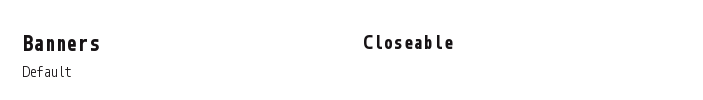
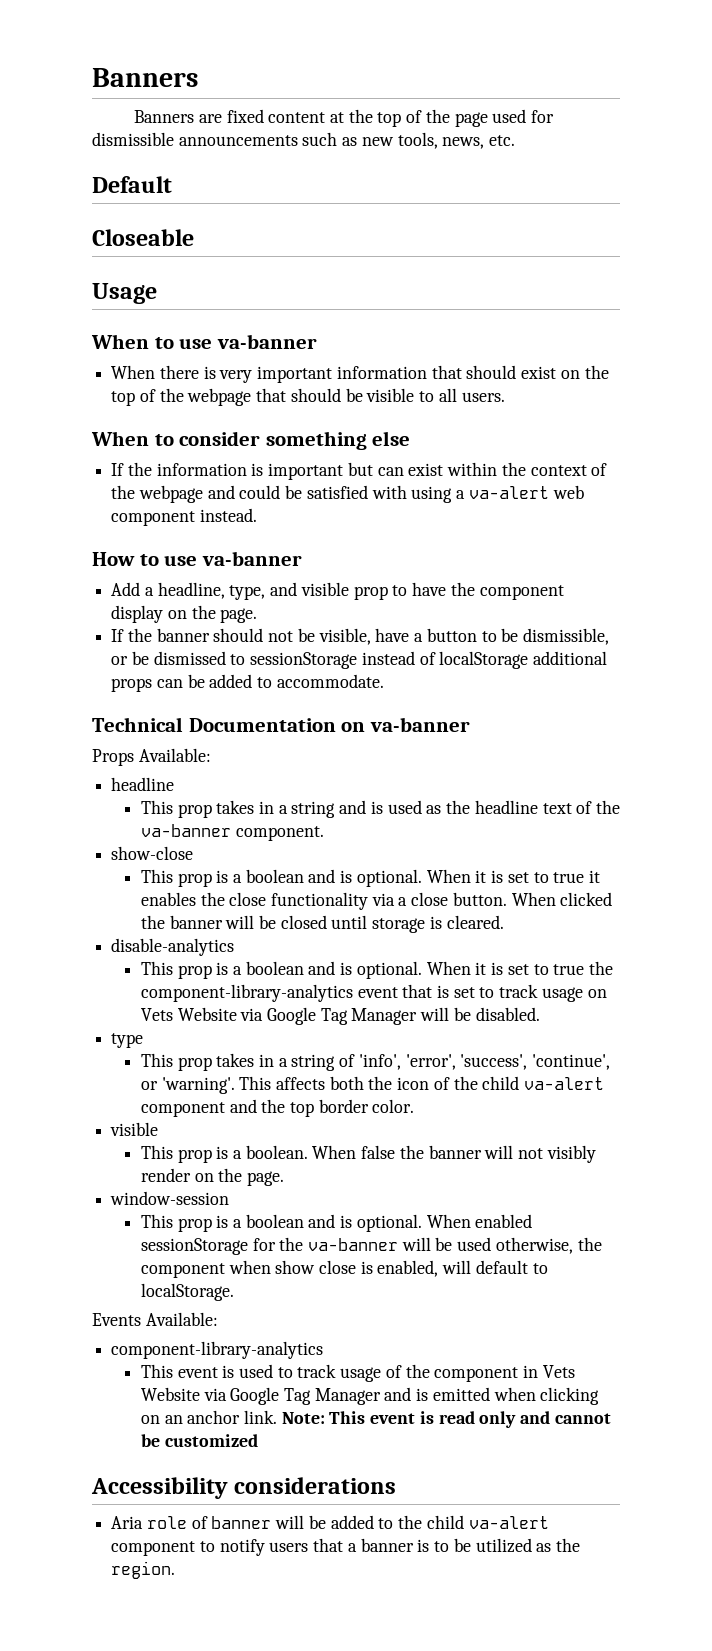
+ Banners are fixed content at the top of the page used for dismissible announcements such as new tools, news, etc.
  Default
  Closeable
+ Usage
+ When to use va-banner
+ When there is very important information that should exist on the top of the webpage that should be visible to all users.
+ When to consider something else
+ If the information is important but can exist within the context of the webpage and could be satisfied with using a va-alert web component instead.
+ How to use va-banner
+ Add a headline, type, and visible prop to have the component display on the page.
+ If the banner should not be visible, have a button to be dismissible, or be dismissed to sessionStorage instead of localStorage additional props can be added to accommodate.
+ Technical Documentation on va-banner
+ Props Available:
+ headline
+ This prop takes in a string and is used as the headline text of the va-banner component.
+ show-close
+ This prop is a boolean and is optional. When it is set to true it enables the close functionality via a close button. When clicked the banner will be closed until storage is cleared.
+ disable-analytics
+ This prop is a boolean and is optional. When it is set to true the component-library-analytics event that is set to track usage on Vets Website via Google Tag Manager will be disabled.
+ type
+ This prop takes in a string of 'info', 'error', 'success', 'continue', or 'warning'. This affects both the icon of the child va-alert component and the top border color.
+ visible
+ This prop is a boolean. When false the banner will not visibly render on the page.
+ window-session
+ This prop is a boolean and is optional. When enabled sessionStorage for the va-banner will be used otherwise, the component when show close is enabled, will default to localStorage.
+ Events Available:
+ component-library-analytics
+ This event is used to track usage of the component in Vets Website via Google Tag Manager and is emitted when clicking on an anchor link. Note: This event is read only and cannot be customized
+ Accessibility considerations
+ Aria role of banner will be added to the child va-alert component to notify users that a banner is to be utilized as the region.

